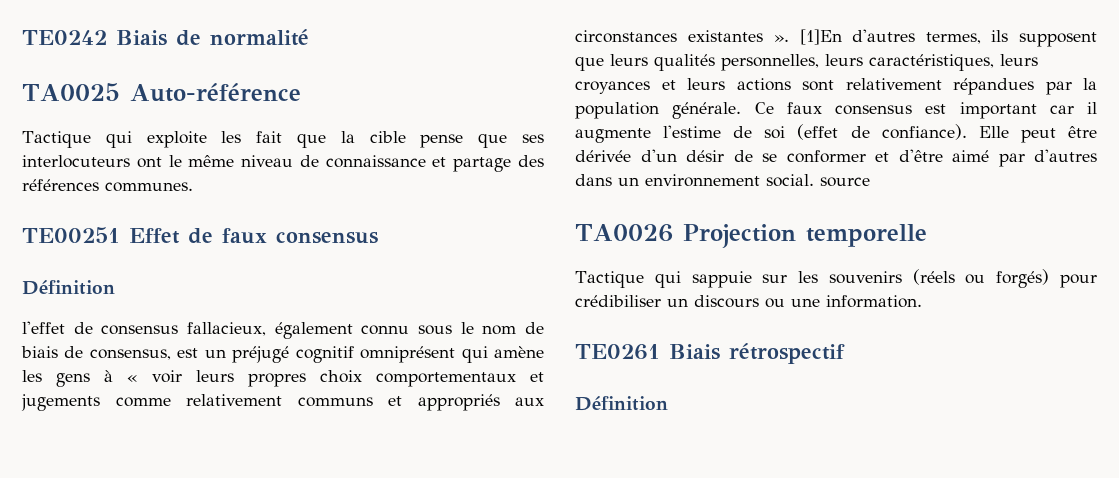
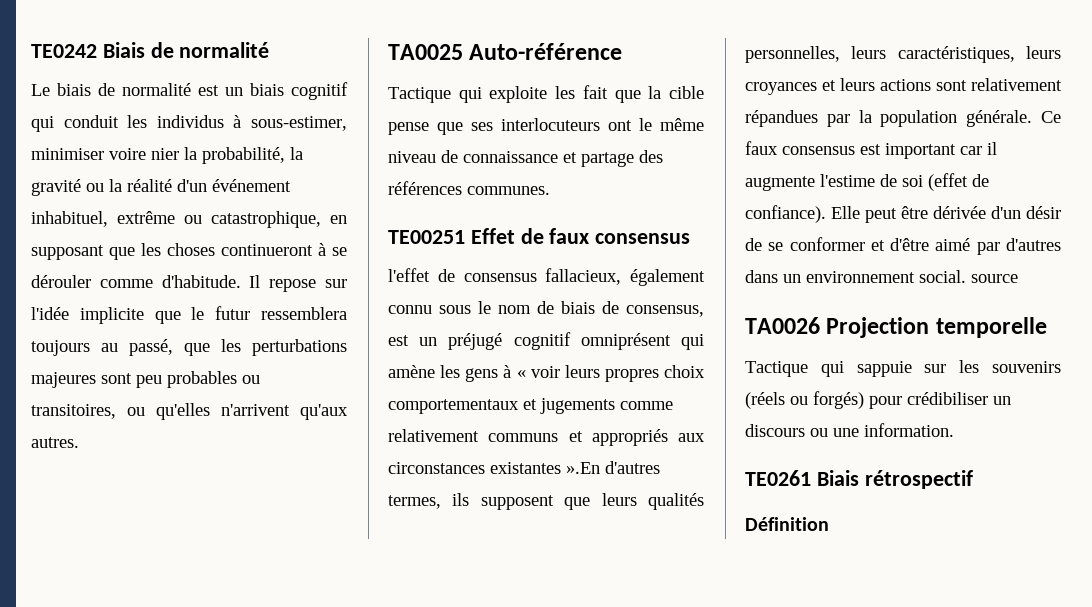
+ Le biais de normalité est un biais cognitif qui conduit les individus à sous-estimer, minimiser voire nier la probabilité, la gravité ou la réalité d'un événement inhabituel, extrême ou catastrophique, en supposant que les choses continueront à se dérouler comme d'habitude. Il repose sur l'idée implicite que le futur ressemblera toujours au passé, que les perturbations majeures sont peu probables ou transitoires, ou qu'elles n'arrivent qu'aux autres.
  TE00251 Effet de faux consensus
- Définition
- l'effet de consensus fallacieux, également connu sous le nom de biais de consensus, est un préjugé cognitif omniprésent qui amène les gens à « voir leurs propres choix comportementaux et jugements comme relativement communs et appropriés aux circonstances existantes ». [1]En d'autres termes, ils supposent que leurs qualités personnelles, leurs caractéristiques, leurs croyances et leurs actions sont relativement répandues par la population générale.
+ l'effet de consensus fallacieux, également connu sous le nom de biais de consensus, est un préjugé cognitif omniprésent qui amène les gens à « voir leurs propres choix comportementaux et jugements comme relativement communs et appropriés aux circonstances existantes ».En d'autres termes, ils supposent que leurs qualités personnelles, leurs caractéristiques, leurs croyances et leurs actions sont relativement répandues par la population générale.

